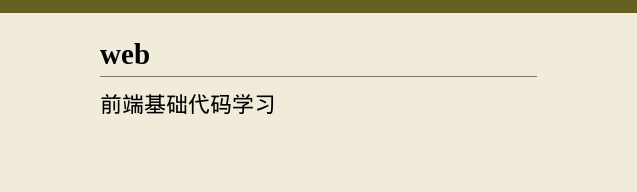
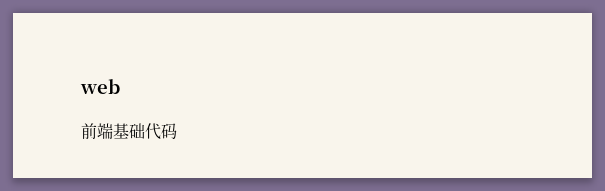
- 前端基础代码学习
+ 前端基础代码

